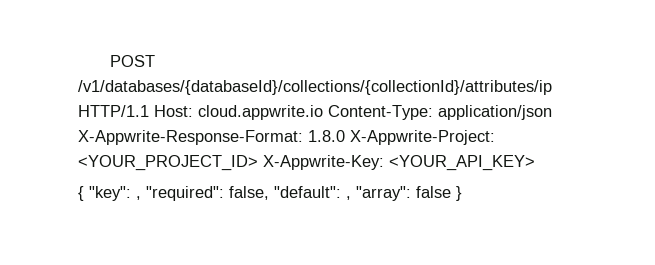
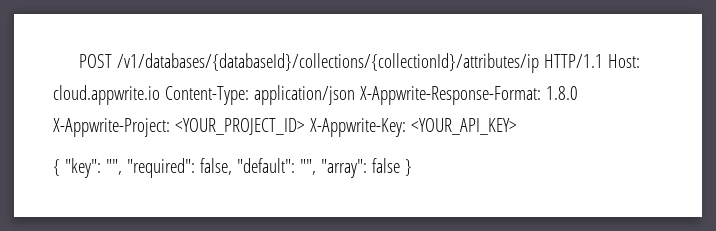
- { "key": , "required": false, "default": , "array": false }
+ { "key": "", "required": false, "default": "", "array": false }

